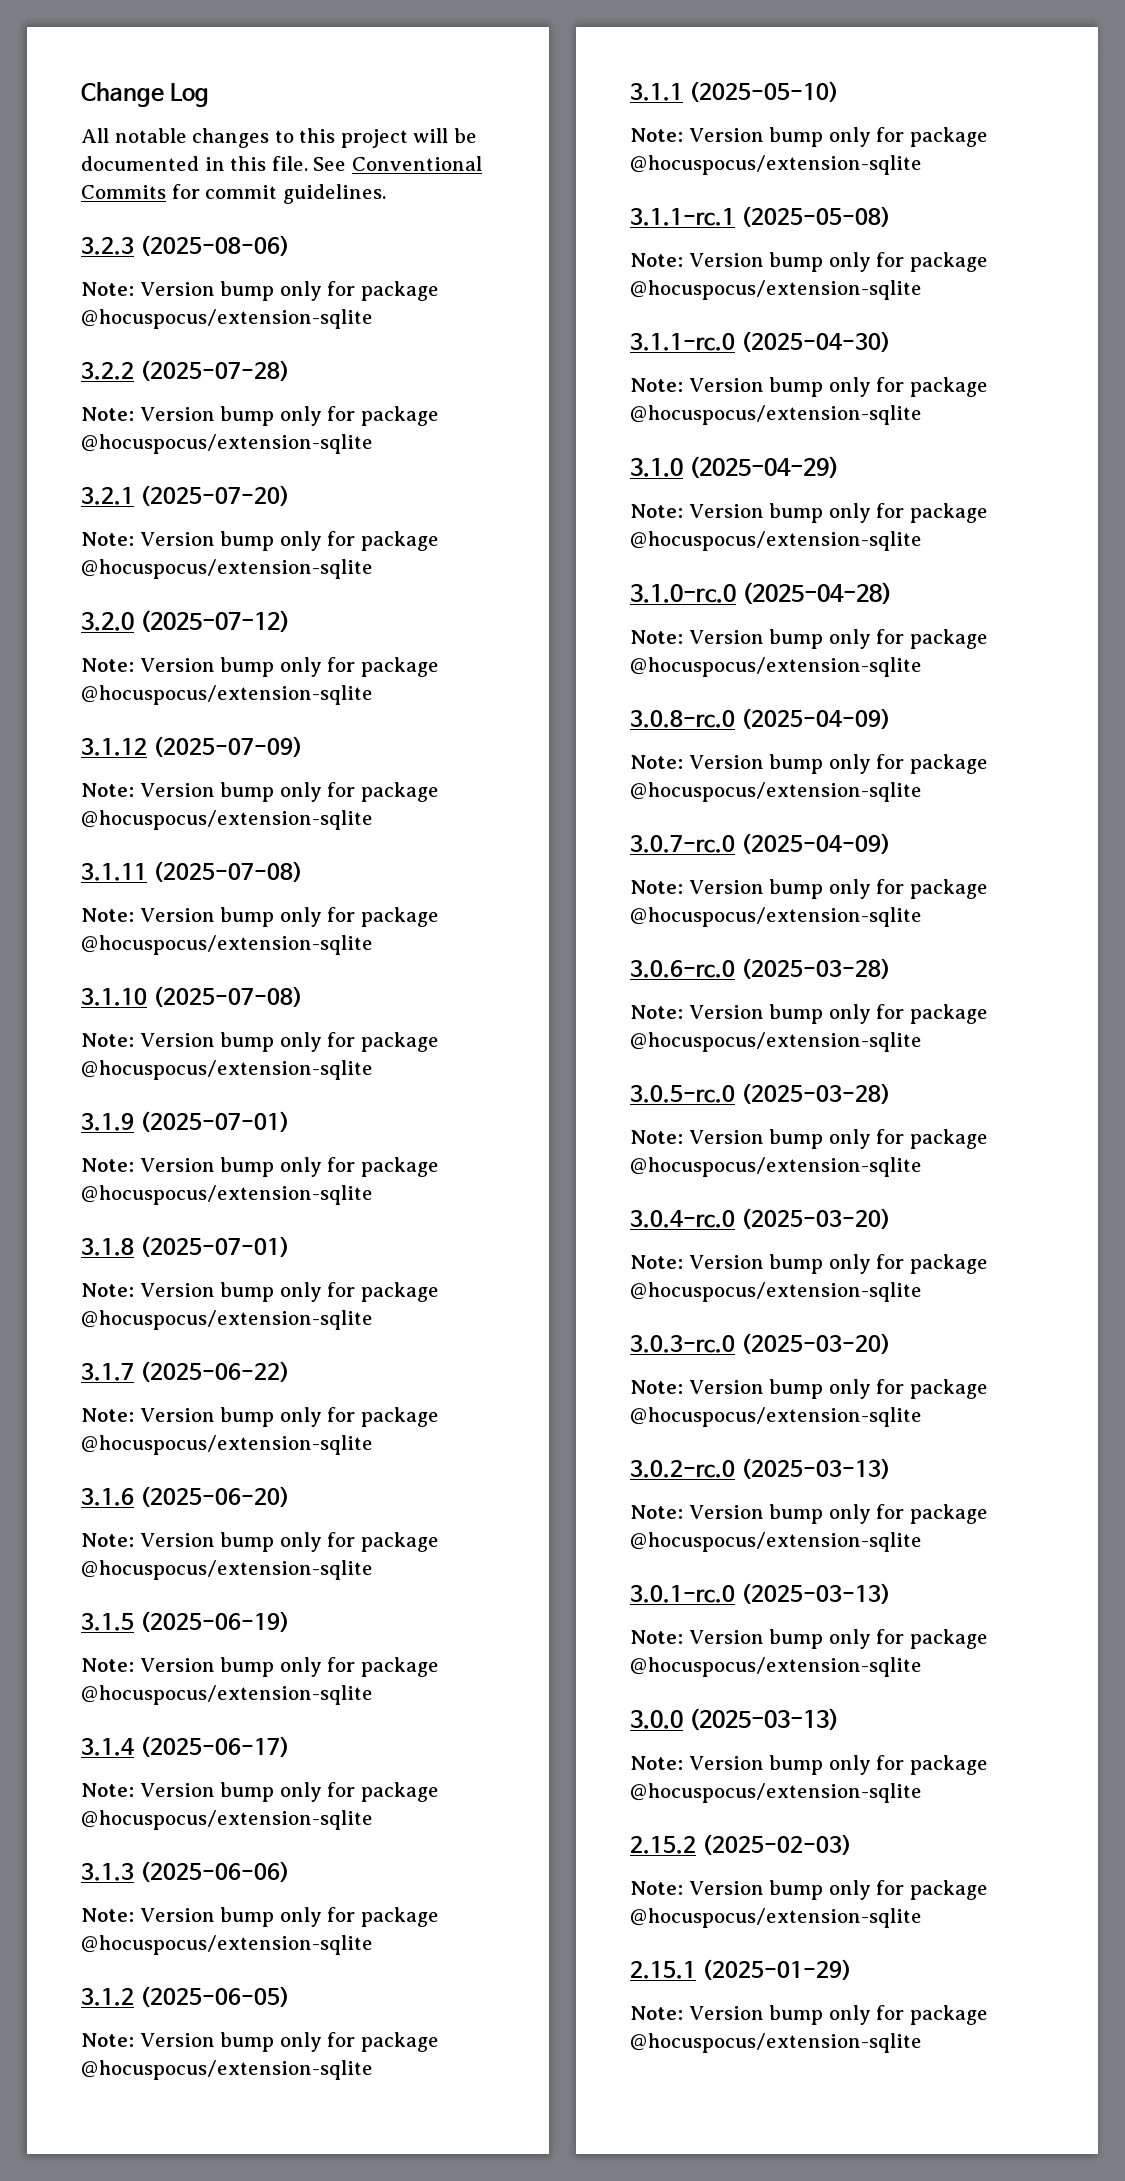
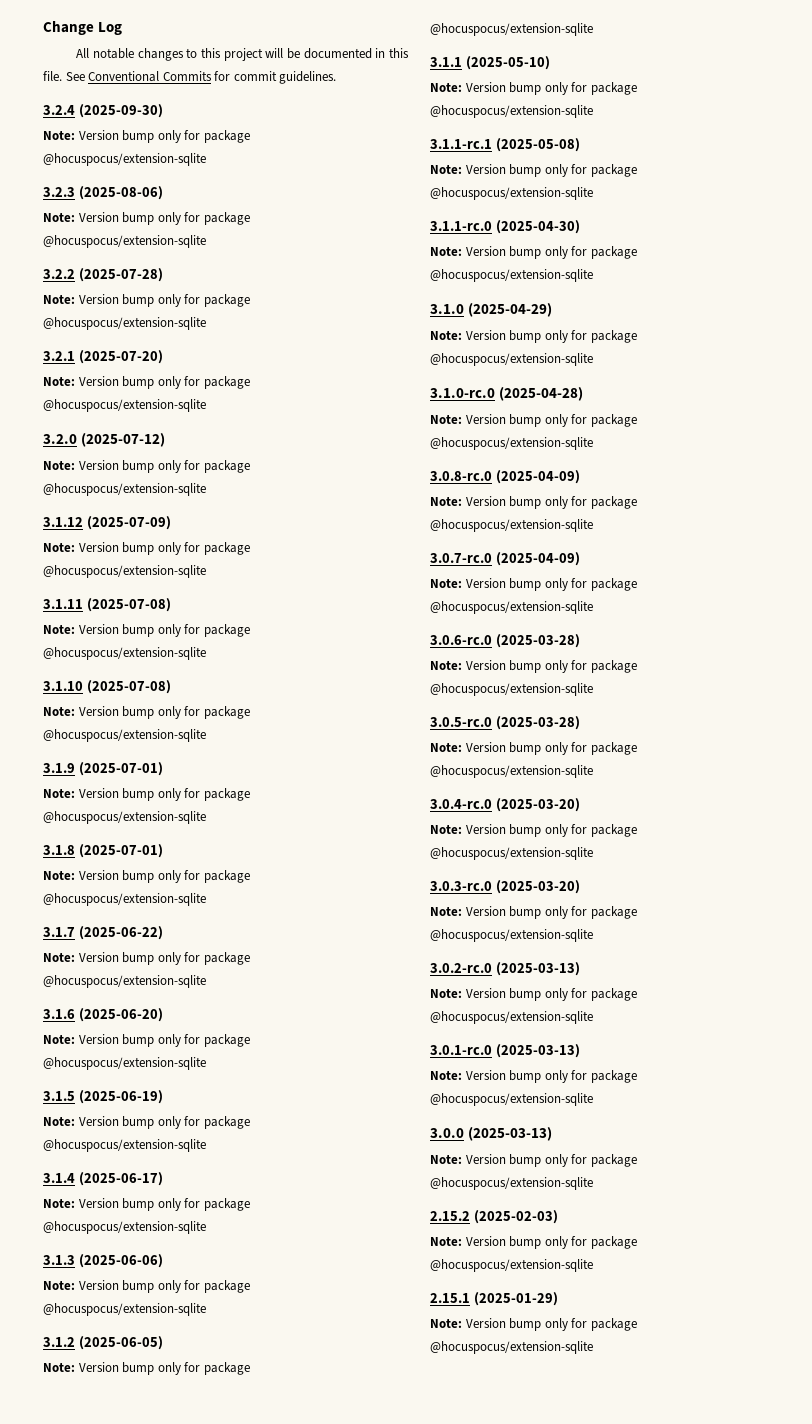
+ 3.2.4 (2025-09-30)
+ Note: Version bump only for package @hocuspocus/extension-sqlite

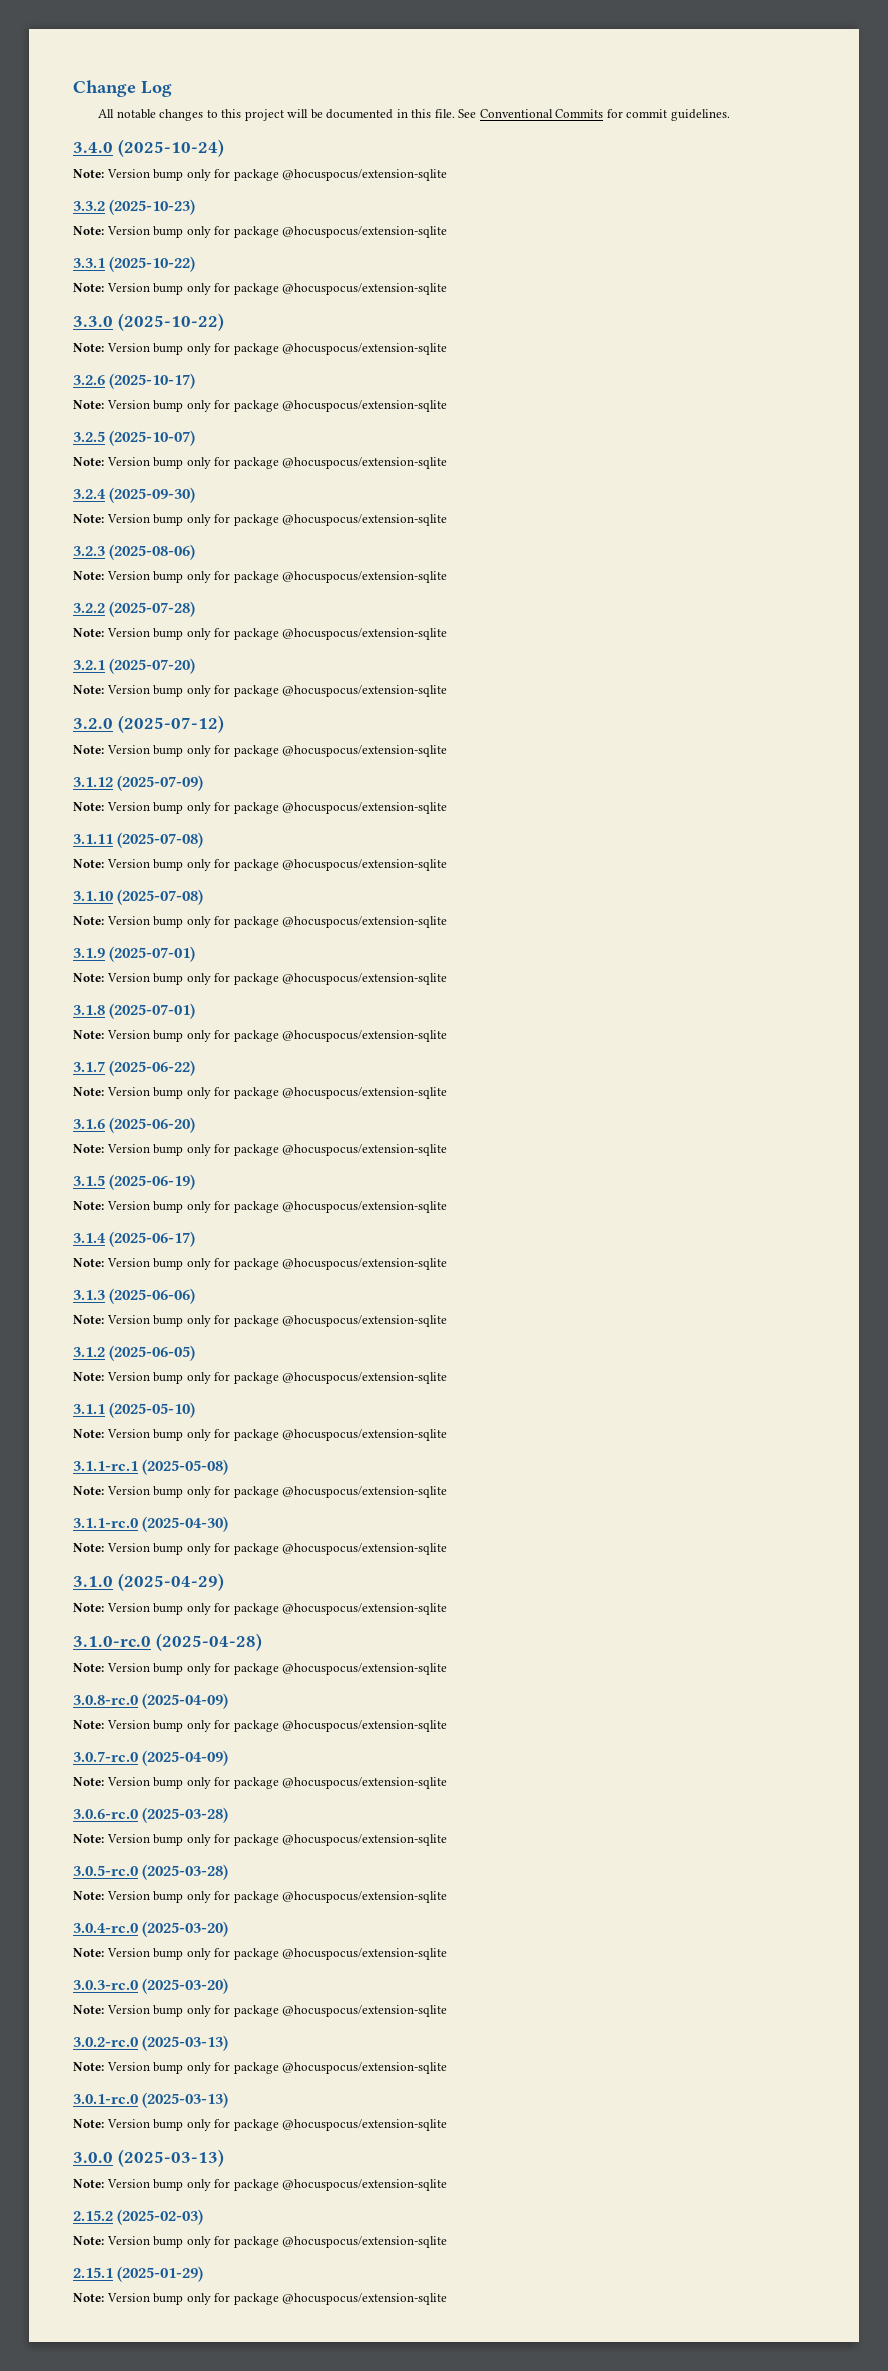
+ 3.4.0 (2025-10-24)
+ Note: Version bump only for package @hocuspocus/extension-sqlite
+ 3.3.2 (2025-10-23)
+ Note: Version bump only for package @hocuspocus/extension-sqlite
+ 3.3.1 (2025-10-22)
+ Note: Version bump only for package @hocuspocus/extension-sqlite
+ 3.3.0 (2025-10-22)
+ Note: Version bump only for package @hocuspocus/extension-sqlite
+ 3.2.6 (2025-10-17)
+ Note: Version bump only for package @hocuspocus/extension-sqlite
+ 3.2.5 (2025-10-07)
+ Note: Version bump only for package @hocuspocus/extension-sqlite

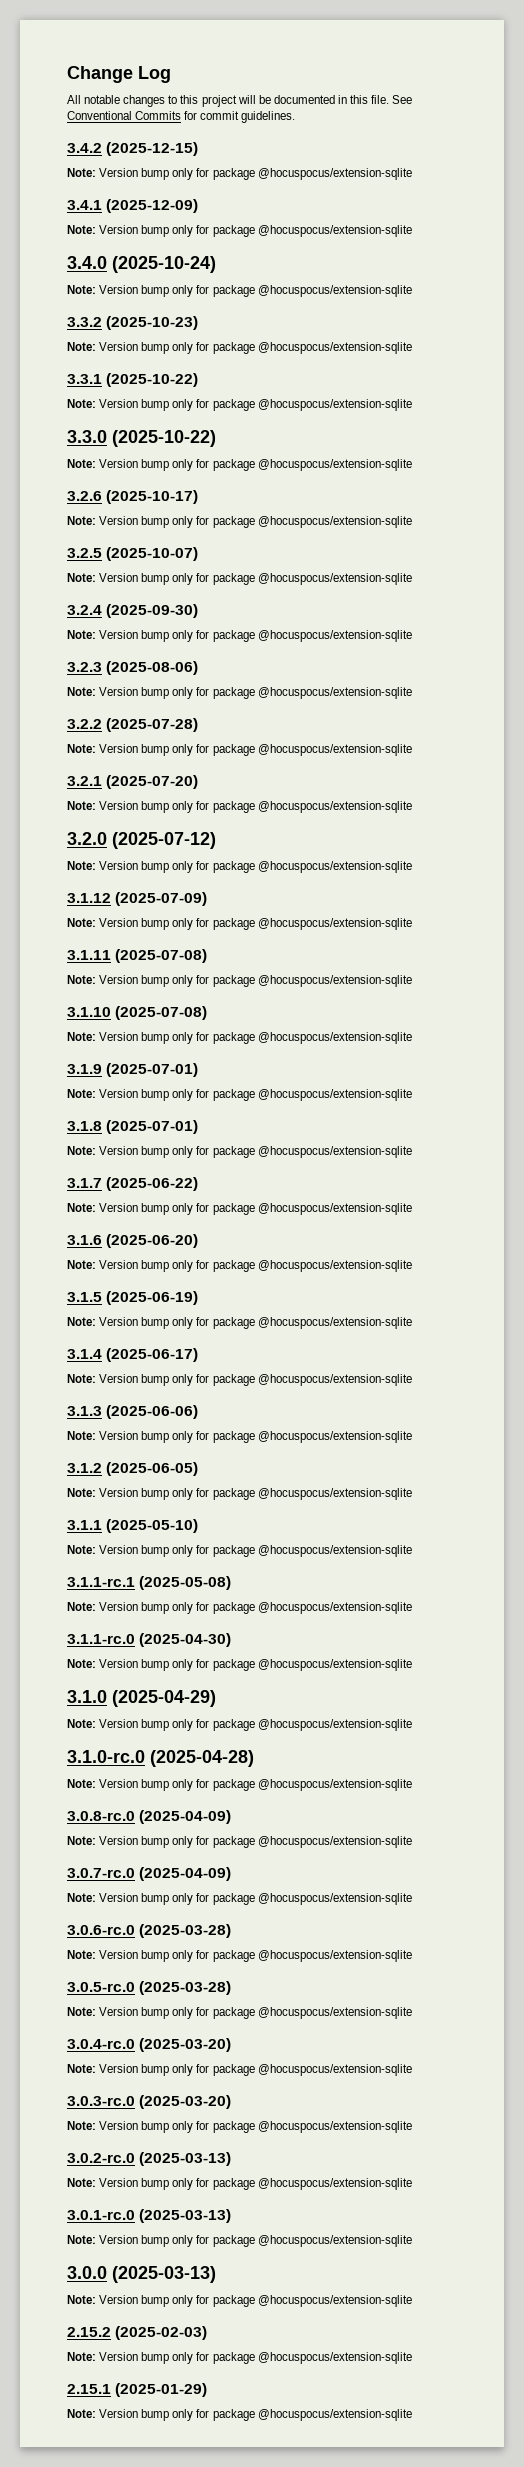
+ 3.4.2 (2025-12-15)
+ Note: Version bump only for package @hocuspocus/extension-sqlite
+ 3.4.1 (2025-12-09)
+ Note: Version bump only for package @hocuspocus/extension-sqlite

